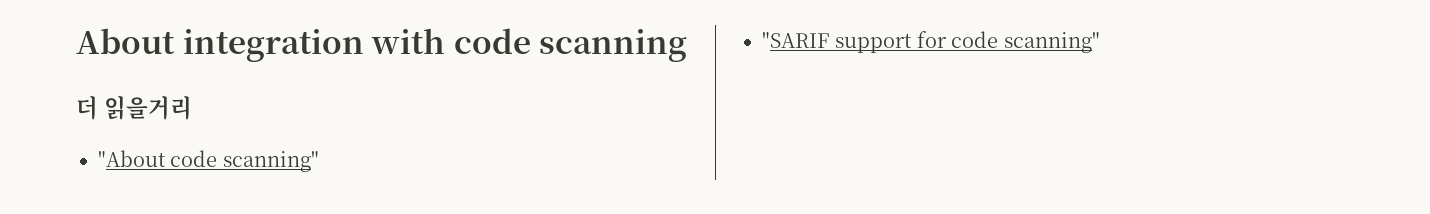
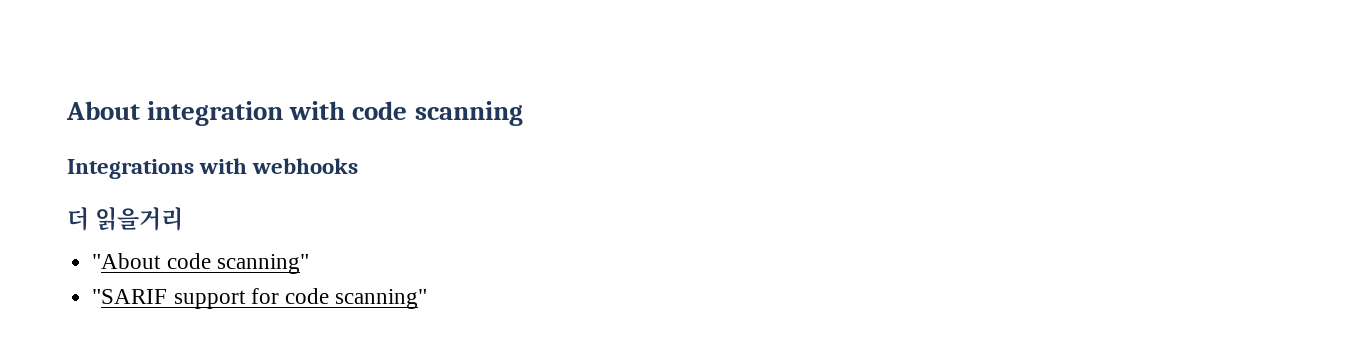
+ Integrations with webhooks

